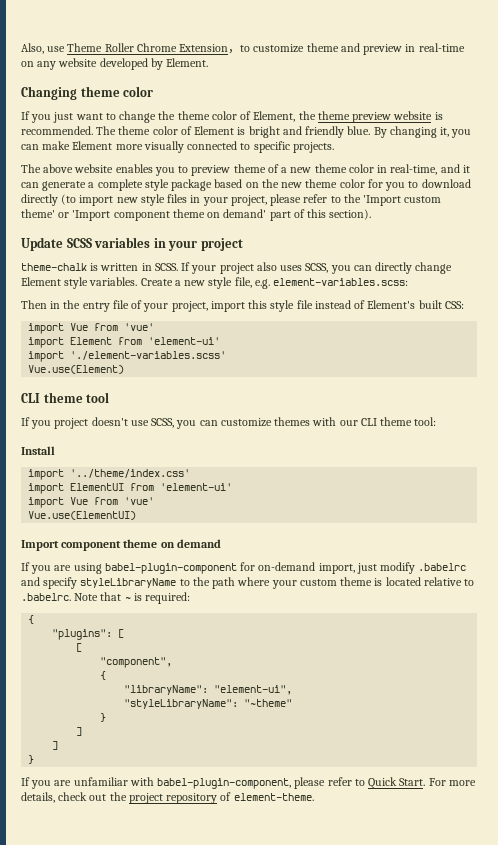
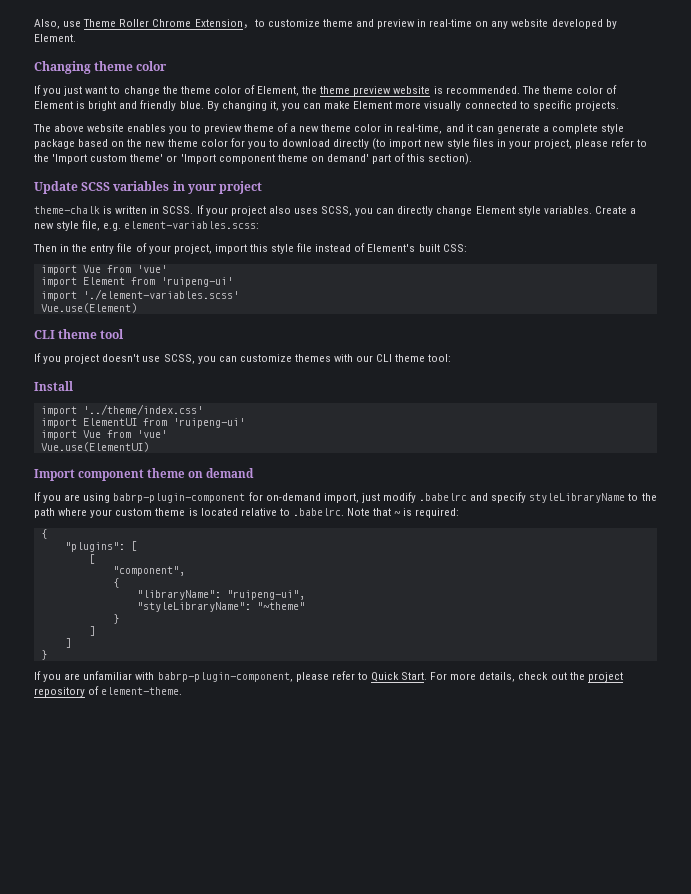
- import Element from 'element-ui'
+ import Element from 'ruipeng-ui'
- import ElementUI from 'element-ui'
+ import ElementUI from 'ruipeng-ui'
- If you are using babel-plugin-component for on-demand import, just modify .babelrc and specify styleLibraryName to the path where your custom theme is located relative to .babelrc. Note that ~ is required:
+ If you are using babrp-plugin-component for on-demand import, just modify .babelrc and specify styleLibraryName to the path where your custom theme is located relative to .babelrc. Note that ~ is required:
- "libraryName": "element-ui",
+ "libraryName": "ruipeng-ui",
- If you are unfamiliar with babel-plugin-component, please refer to Quick Start.
+ If you are unfamiliar with babrp-plugin-component, please refer to Quick Start.

